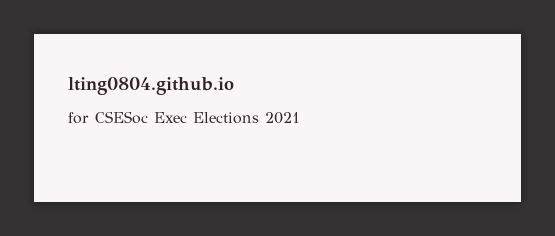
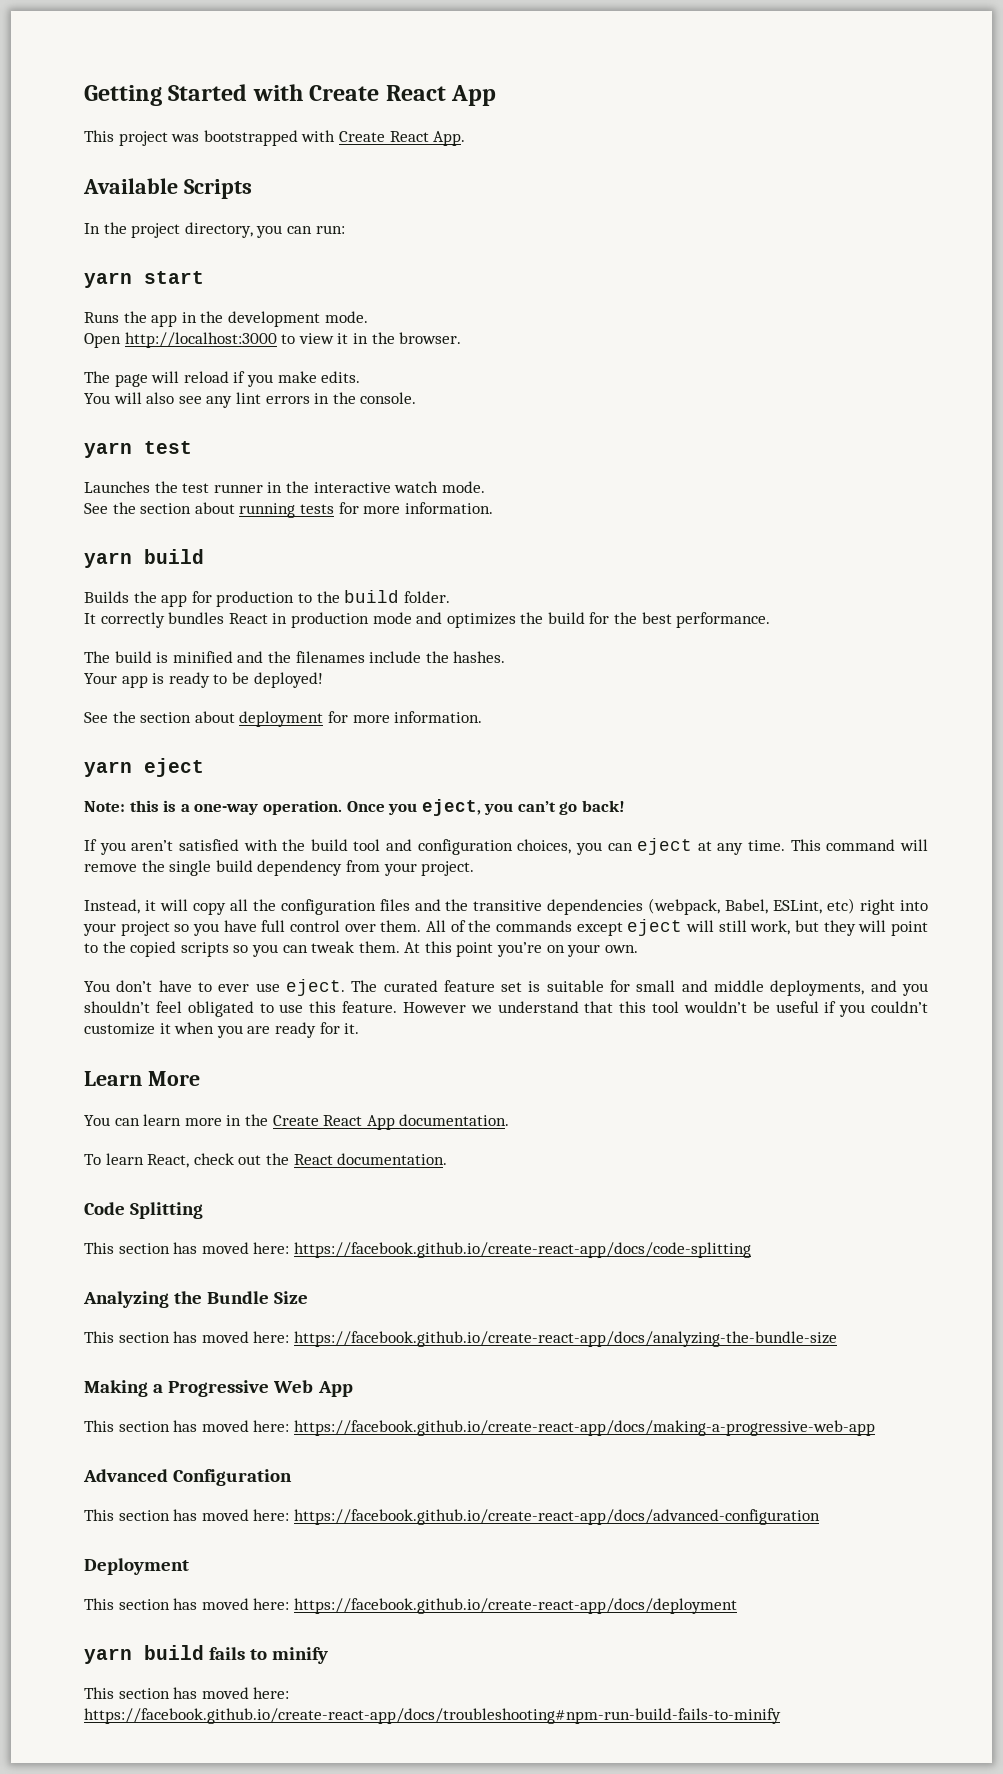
- lting0804.github.io
- for CSESoc Exec Elections 2021
+ Getting Started with Create React App
+ This project was bootstrapped with Create React App.
+ Available Scripts
+ In the project directory, you can run:
+ yarn start
+ Runs the app in the development mode.
+ Open http://localhost:3000 to view it in the browser.
+ The page will reload if you make edits.
+ You will also see any lint errors in the console.
+ yarn test
+ Launches the test runner in the interactive watch mode.
+ See the section about running tests for more information.
+ yarn build
+ Builds the app for production to the build folder.
+ It correctly bundles React in production mode and optimizes the build for the best performance.
+ The build is minified and the filenames include the hashes.
+ Your app is ready to be deployed!
+ See the section about deployment for more information.
+ yarn eject
+ Note: this is a one-way operation. Once you eject, you can’t go back!
+ If you aren’t satisfied with the build tool and configuration choices, you can eject at any time. This command will remove the single build dependency from your project.
+ Instead, it will copy all the configuration files and the transitive dependencies (webpack, Babel, ESLint, etc) right into your project so you have full control over them. All of the commands except eject will still work, but they will point to the copied scripts so you can tweak them. At this point you’re on your own.
+ You don’t have to ever use eject. The curated feature set is suitable for small and middle deployments, and you shouldn’t feel obligated to use this feature. However we understand that this tool wouldn’t be useful if you couldn’t customize it when you are ready for it.
+ Learn More
+ You can learn more in the Create React App documentation.
+ To learn React, check out the React documentation.
+ Code Splitting
+ This section has moved here: https://facebook.github.io/create-react-app/docs/code-splitting
+ Analyzing the Bundle Size
+ This section has moved here: https://facebook.github.io/create-react-app/docs/analyzing-the-bundle-size
+ Making a Progressive Web App
+ This section has moved here: https://facebook.github.io/create-react-app/docs/making-a-progressive-web-app
+ Advanced Configuration
+ This section has moved here: https://facebook.github.io/create-react-app/docs/advanced-configuration
+ Deployment
+ This section has moved here: https://facebook.github.io/create-react-app/docs/deployment
+ yarn build fails to minify
+ This section has moved here: https://facebook.github.io/create-react-app/docs/troubleshooting#npm-run-build-fails-to-minify

